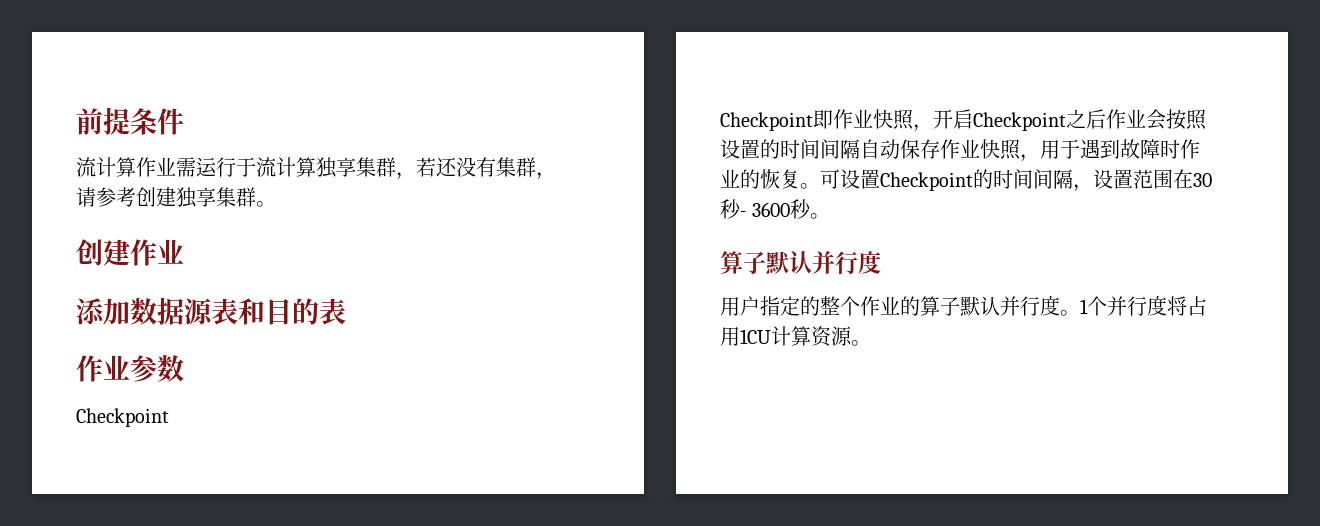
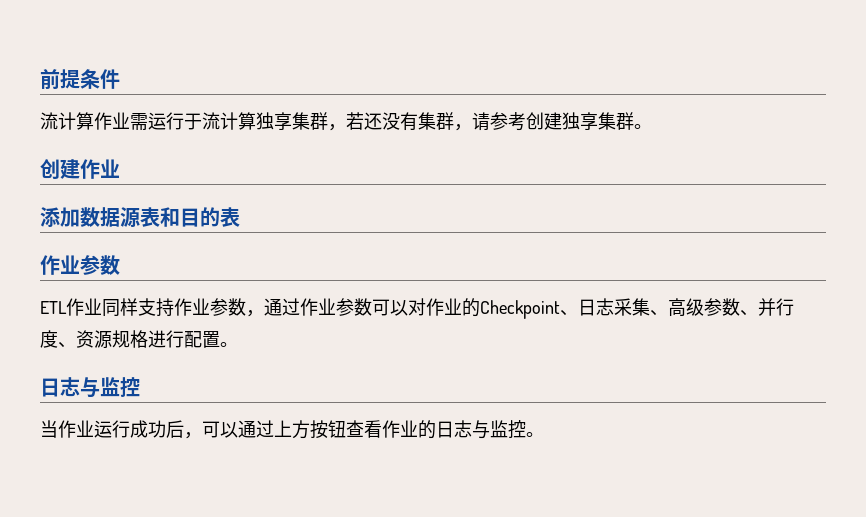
  添加数据源表和目的表
  作业参数
- Checkpoint
- Checkpoint即作业快照，开启Checkpoint之后作业会按照设置的时间间隔自动保存作业快照，用于遇到故障时作业的恢复。可设置Checkpoint的时间间隔，设置范围在30秒- 3600秒。
- 算子默认并行度
- 用户指定的整个作业的算子默认并行度。1个并行度将占用1CU计算资源。
+ ETL作业同样支持作业参数，通过作业参数可以对作业的Checkpoint、日志采集、高级参数、并行度、资源规格进行配置。
+ 日志与监控
+ 当作业运行成功后，可以通过上方按钮查看作业的日志与监控。

